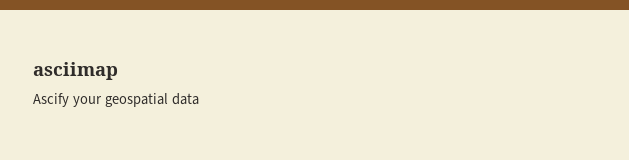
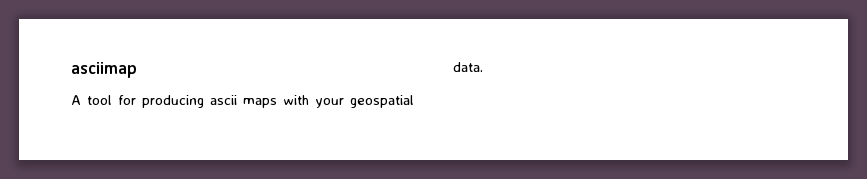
- Ascify your geospatial data
+ A tool for producing ascii maps with your geospatial data.

